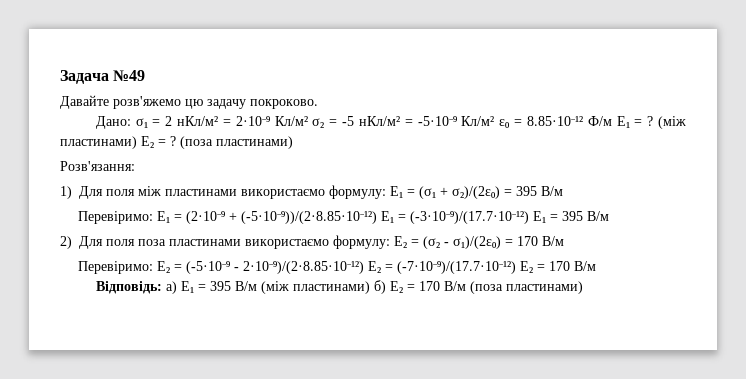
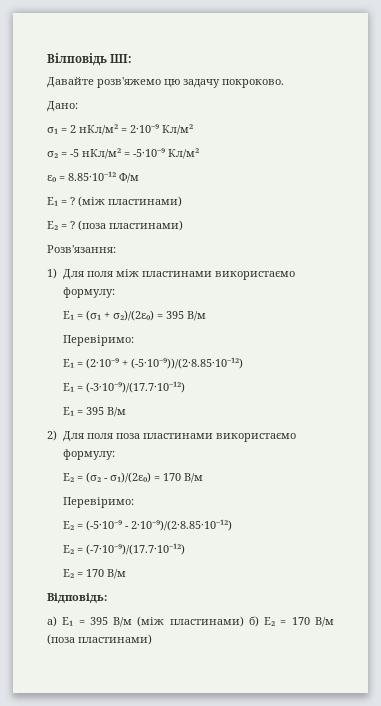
- Задача №49
+ Вілповідь ШІ:
- Дано: σ₁ = 2 нКл/м² = 2·10⁻⁹ Кл/м² σ₂ = -5 нКл/м² = -5·10⁻⁹ Кл/м² ε₀ = 8.85·10⁻¹² Ф/м E₁ = ? (між пластинами) E₂ = ?
+ Дано:
+ σ₁ = 2 нКл/м² = 2·10⁻⁹ Кл/м²
+ σ₂ = -5 нКл/м² = -5·10⁻⁹ Кл/м²
+ ε₀ = 8.85·10⁻¹² Ф/м
+ E₁ = ? (між пластинами)
+ E₂ = ?
- 1) Для поля між пластинами використаємо формулу: E₁ = (σ₁ + σ₂)/(2ε₀) = 395 В/м
- Перевіримо: E₁ = (2·10⁻⁹ + (-5·10⁻⁹))/(2·8.85·10⁻¹²) E₁ = (-3·10⁻⁹)/(17.7·10⁻¹²) E₁ = 395 В/м
+ 1) Для поля між пластинами використаємо формулу:
+ E₁ = (σ₁ + σ₂)/(2ε₀) = 395 В/м
+ Перевіримо:
+ E₁ = (2·10⁻⁹ + (-5·10⁻⁹))/(2·8.85·10⁻¹²)
+ E₁ = (-3·10⁻⁹)/(17.7·10⁻¹²)
+ E₁ = 395 В/м
- 2) Для поля поза пластинами використаємо формулу: E₂ = (σ₂ - σ₁)/(2ε₀) = 170 В/м
- Перевіримо: E₂ = (-5·10⁻⁹ - 2·10⁻⁹)/(2·8.85·10⁻¹²) E₂ = (-7·10⁻⁹)/(17.7·10⁻¹²) E₂ = 170 В/м
+ 2) Для поля поза пластинами використаємо формулу:
+ E₂ = (σ₂ - σ₁)/(2ε₀) = 170 В/м
+ Перевіримо:
+ E₂ = (-5·10⁻⁹ - 2·10⁻⁹)/(2·8.85·10⁻¹²)
+ E₂ = (-7·10⁻⁹)/(17.7·10⁻¹²)
+ E₂ = 170 В/м
- Відповідь: а) E₁ = 395 В/м (між пластинами) б) E₂ = 170 В/м (поза пластинами)
+ Відповідь:
+ а) E₁ = 395 В/м (між пластинами) б) E₂ = 170 В/м (поза пластинами)

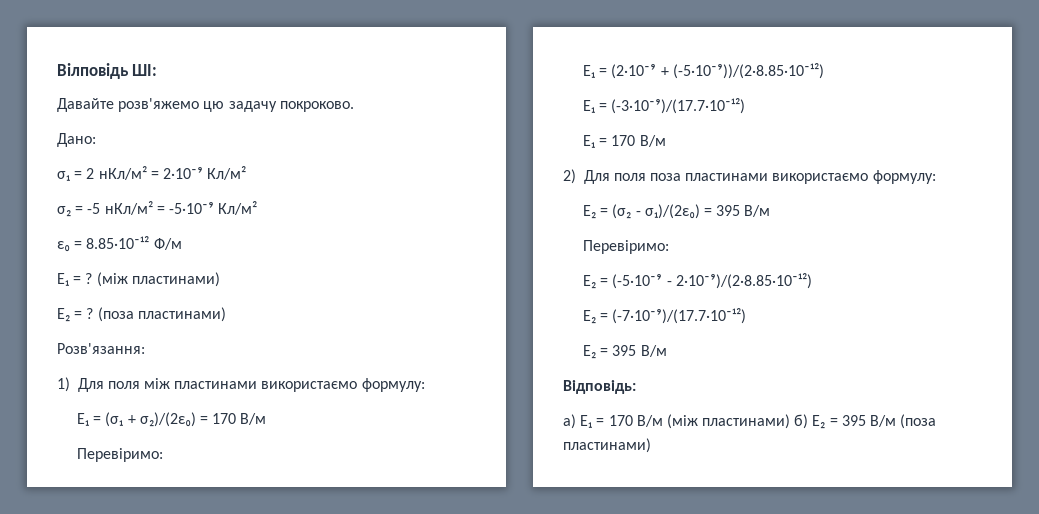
- E₁ = (σ₁ + σ₂)/(2ε₀) = 395 В/м
+ E₁ = (σ₁ + σ₂)/(2ε₀) = 170 В/м
  E₁ = (-3·10⁻⁹)/(17.7·10⁻¹²)
- E₁ = 395 В/м
+ E₁ = 170 В/м
- E₂ = (σ₂ - σ₁)/(2ε₀) = 170 В/м
+ E₂ = (σ₂ - σ₁)/(2ε₀) = 395 В/м
  E₂ = (-7·10⁻⁹)/(17.7·10⁻¹²)
- E₂ = 170 В/м
+ E₂ = 395 В/м
- а) E₁ = 395 В/м (між пластинами) б) E₂ = 170 В/м (поза пластинами)
+ а) E₁ = 170 В/м (між пластинами) б) E₂ = 395 В/м (поза пластинами)

